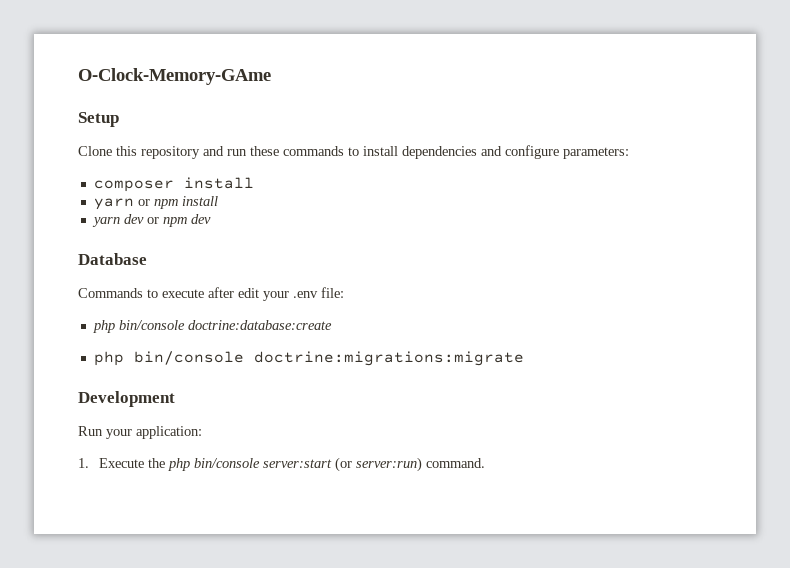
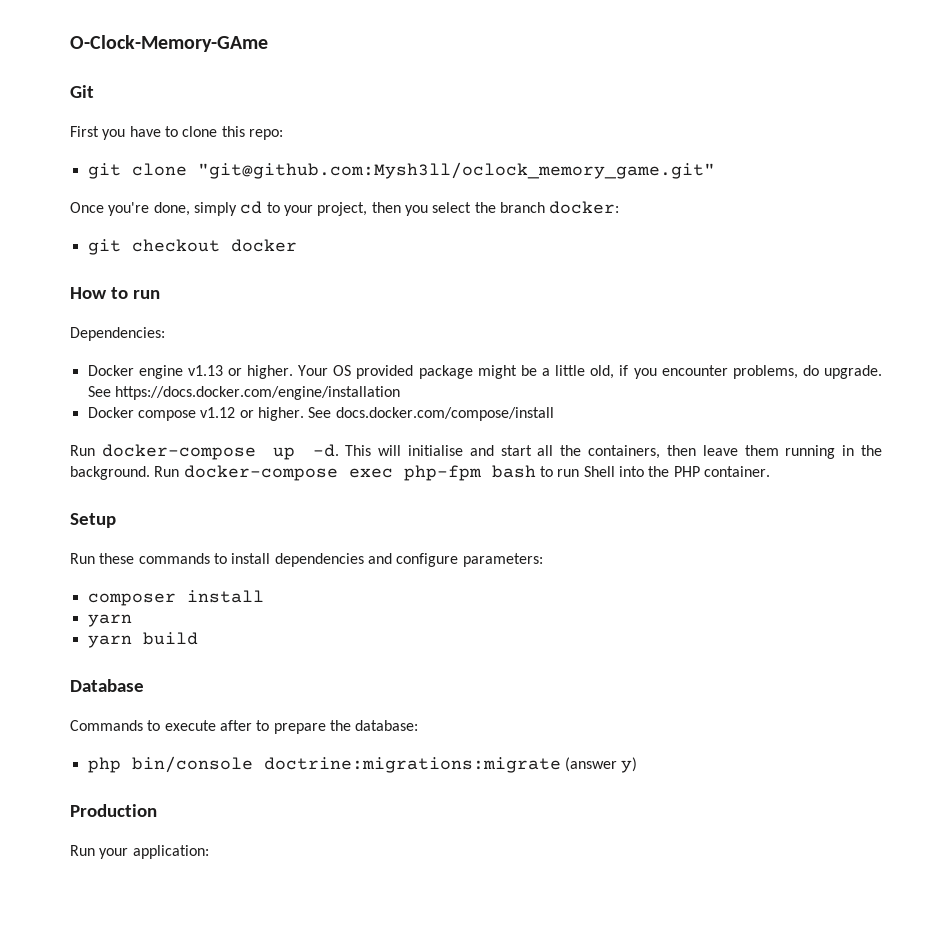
+ Git
+ First you have to clone this repo:
+ git clone "git@github.com:Mysh3ll/oclock_memory_game.git"
+ Once you're done, simply cd to your project, then you select the branch docker:
+ git checkout docker
+ How to run
+ Dependencies:
+ Docker engine v1.13 or higher. Your OS provided package might be a little old, if you encounter problems, do upgrade. See https://docs.docker.com/engine/installation
+ Docker compose v1.12 or higher. See docs.docker.com/compose/install
+ Run docker-compose up -d. This will initialise and start all the containers, then leave them running in the background. Run docker-compose exec php-fpm bash to run Shell into the PHP container.
  Setup
- Clone this repository and run these commands to install dependencies and configure parameters:
+ Run these commands to install dependencies and configure parameters:
  composer install
- yarn or npm install
- yarn dev or npm dev
+ yarn
+ yarn build
- Commands to execute after edit your .env file:
- php bin/console doctrine:database:create
+ Commands to execute after to prepare the database:
- php bin/console doctrine:migrations:migrate
- Development
+ php bin/console doctrine:migrations:migrate (answer y)
+ Production
- 1. Execute the php bin/console server:start (or server:run) command.

